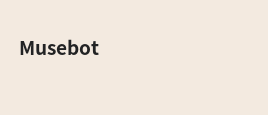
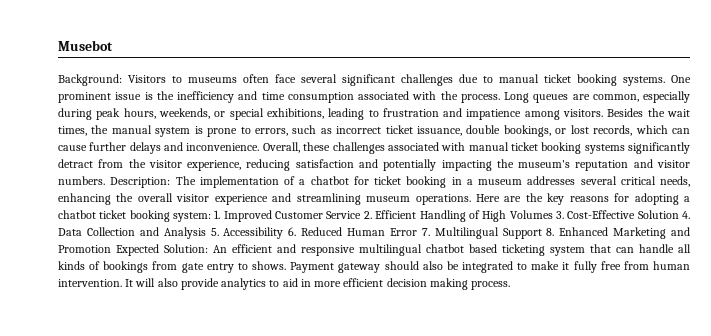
+ Background: Visitors to museums often face several significant challenges due to manual ticket booking systems. One prominent issue is the inefficiency and time consumption associated with the process. Long queues are common, especially during peak hours, weekends, or special exhibitions, leading to frustration and impatience among visitors. Besides the wait times, the manual system is prone to errors, such as incorrect ticket issuance, double bookings, or lost records, which can cause further delays and inconvenience. Overall, these challenges associated with manual ticket booking systems significantly detract from the visitor experience, reducing satisfaction and potentially impacting the museum's reputation and visitor numbers. Description: The implementation of a chatbot for ticket booking in a museum addresses several critical needs, enhancing the overall visitor experience and streamlining museum operations. Here are the key reasons for adopting a chatbot ticket booking system: 1. Improved Customer Service 2. Efficient Handling of High Volumes 3. Cost-Effective Solution 4. Data Collection and Analysis 5. Accessibility 6. Reduced Human Error 7. Multilingual Support 8. Enhanced Marketing and Promotion Expected Solution: An efficient and responsive multilingual chatbot based ticketing system that can handle all kinds of bookings from gate entry to shows. Payment gateway should also be integrated to make it fully free from human intervention. It will also provide analytics to aid in more efficient decision making process.

